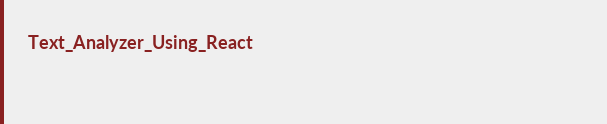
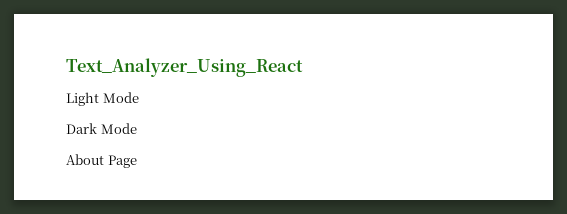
+ Light Mode
+ Dark Mode
+ About Page

